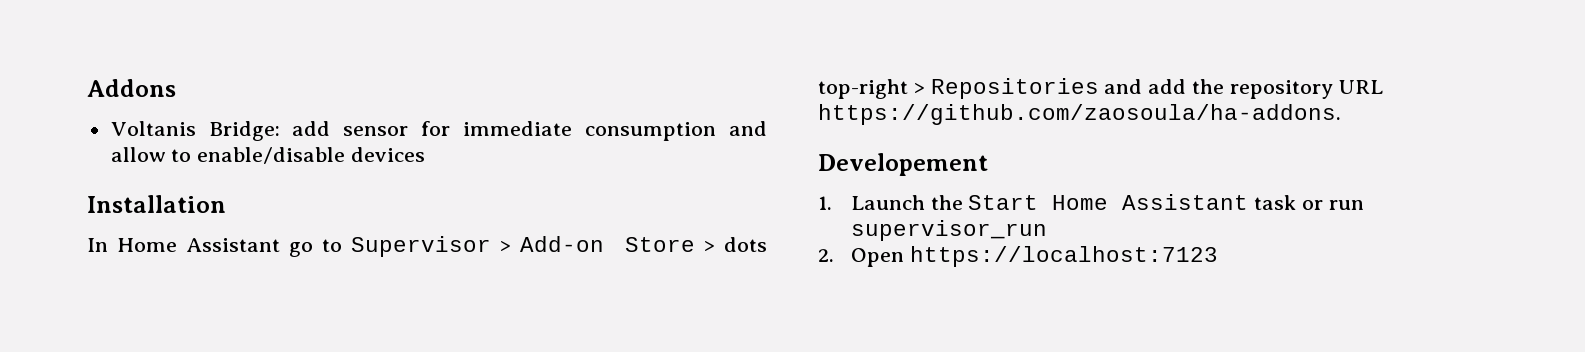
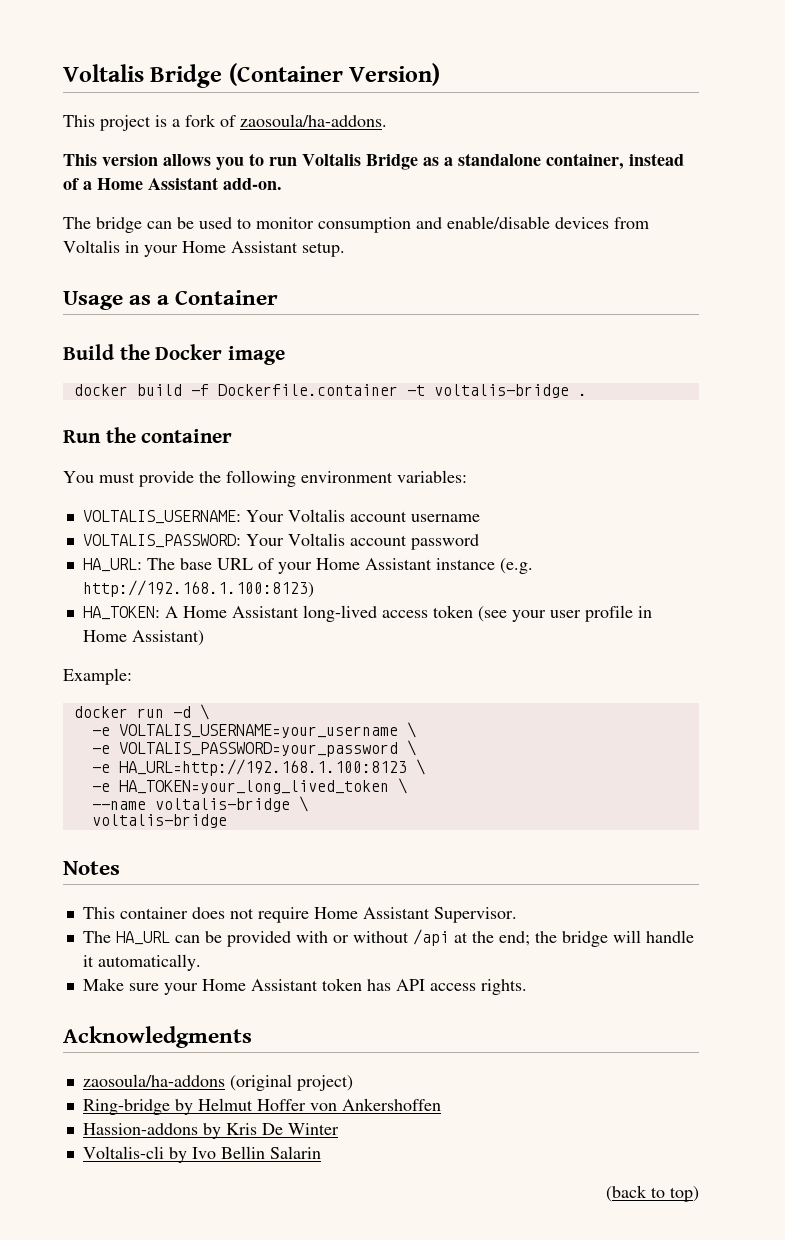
- Addons
- Voltanis Bridge: add sensor for immediate consumption and allow to enable/disable devices
- Installation
- In Home Assistant go to Supervisor > Add-on Store > dots top-right > Repositories and add the repository URL https://github.com/zaosoula/ha-addons.
- Developement
- 1. Launch the Start Home Assistant task or run supervisor_run
- 2. Open https://localhost:7123
+ Voltalis Bridge (Container Version)
+ This project is a fork of zaosoula/ha-addons.
+ This version allows you to run Voltalis Bridge as a standalone container, instead of a Home Assistant add-on.
+ The bridge can be used to monitor consumption and enable/disable devices from Voltalis in your Home Assistant setup.
+ Usage as a Container
+ Build the Docker image
+ docker build -f Dockerfile.container -t voltalis-bridge .
+ Run the container
+ You must provide the following environment variables:
+ VOLTALIS_USERNAME: Your Voltalis account username
+ VOLTALIS_PASSWORD: Your Voltalis account password
+ HA_URL: The base URL of your Home Assistant instance (e.g. http://192.168.1.100:8123)
+ HA_TOKEN: A Home Assistant long-lived access token (see your user profile in Home Assistant)
+ Example:
+ docker run -d \
+ -e VOLTALIS_USERNAME=your_username \
+ -e VOLTALIS_PASSWORD=your_password \
+ -e HA_URL=http://192.168.1.100:8123 \
+ -e HA_TOKEN=your_long_lived_token \
+ --name voltalis-bridge \
+ voltalis-bridge
+ Notes
+ This container does not require Home Assistant Supervisor.
+ The HA_URL can be provided with or without /api at the end; the bridge will handle it automatically.
+ Make sure your Home Assistant token has API access rights.
+ Acknowledgments
+ zaosoula/ha-addons (original project)
+ Ring-bridge by Helmut Hoffer von Ankershoffen
+ Hassion-addons by Kris De Winter
+ Voltalis-cli by Ivo Bellin Salarin
+ (back to top)

